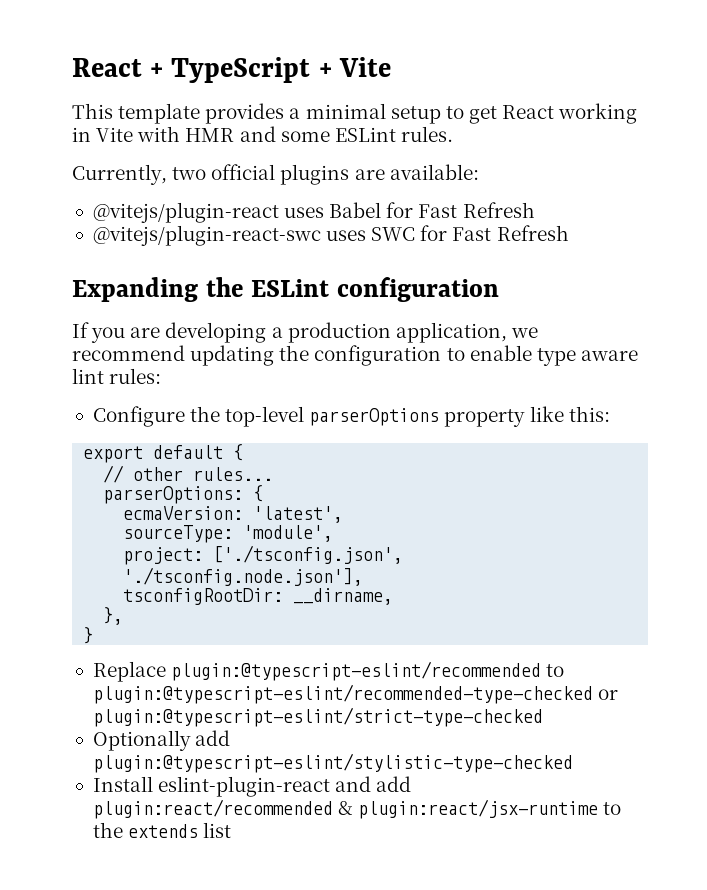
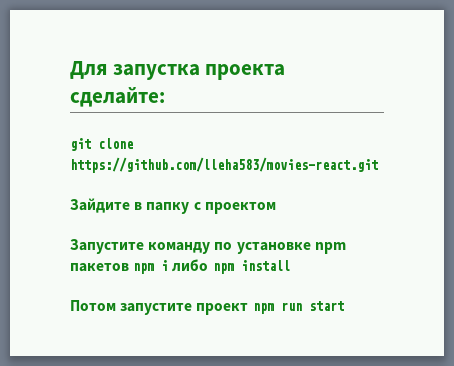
- React + TypeScript + Vite
- This template provides a minimal setup to get React working in Vite with HMR and some ESLint rules.
- Currently, two official plugins are available:
- @vitejs/plugin-react uses Babel for Fast Refresh
- @vitejs/plugin-react-swc uses SWC for Fast Refresh
- Expanding the ESLint configuration
- If you are developing a production application, we recommend updating the configuration to enable type aware lint rules:
- Configure the top-level parserOptions property like this:
- export default {
- // other rules...
- parserOptions: {
- ecmaVersion: 'latest',
- sourceType: 'module',
- project: ['./tsconfig.json', './tsconfig.node.json'],
- tsconfigRootDir: __dirname,
- },
- }
- Replace plugin:@typescript-eslint/recommended to plugin:@typescript-eslint/recommended-type-checked or plugin:@typescript-eslint/strict-type-checked
- Optionally add plugin:@typescript-eslint/stylistic-type-checked
- Install eslint-plugin-react and add plugin:react/recommended & plugin:react/jsx-runtime to the extends list
+ Для запустка проекта сделайте:
+ git clone https://github.com/lleha583/movies-react.git
+ Зайдите в папку с проектом
+ Запустите команду по установке npm пакетов npm i либо npm install
+ Потом запустите проект npm run start

